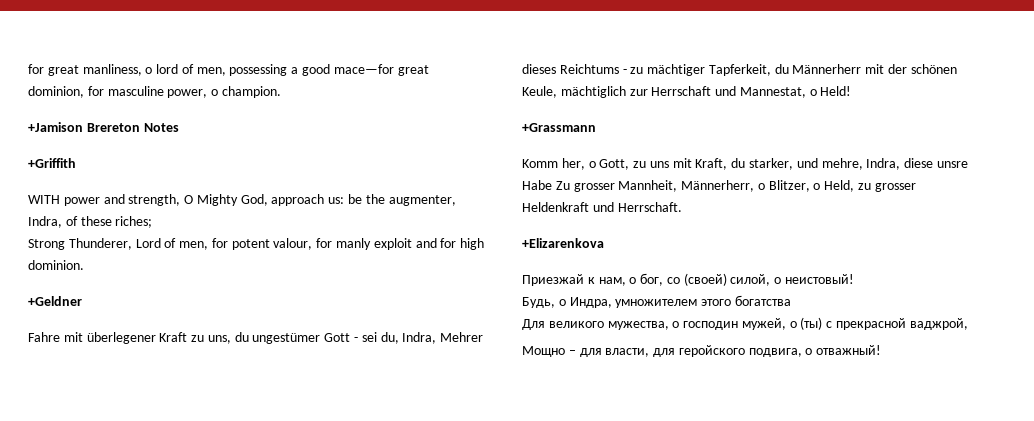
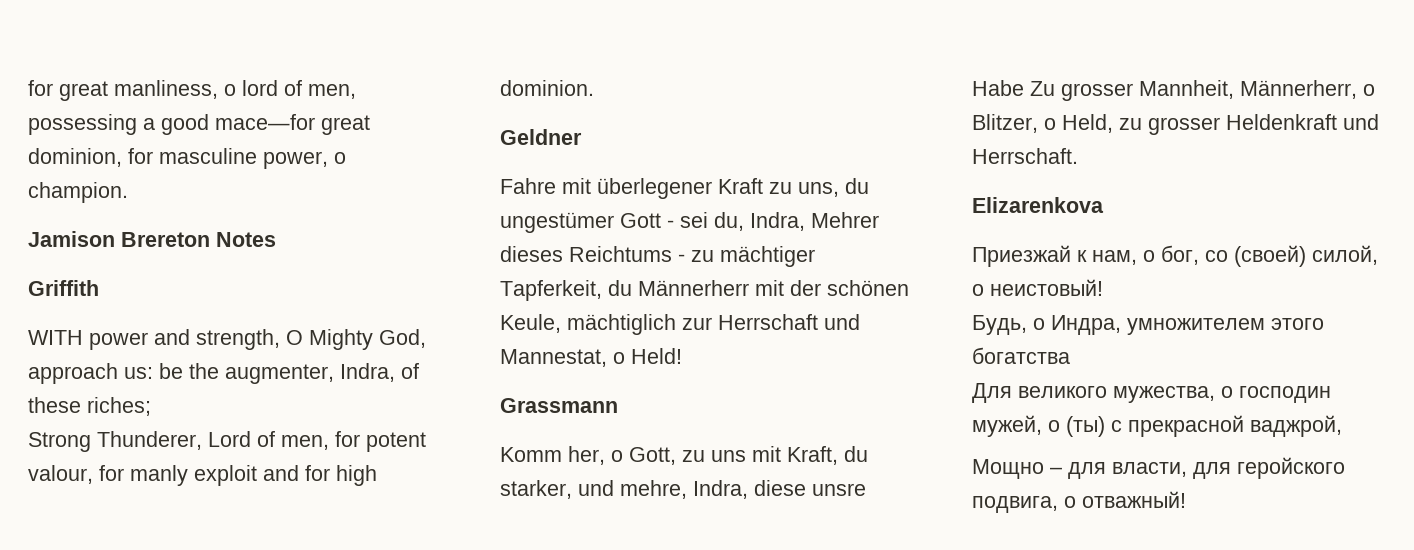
- +Jamison Brereton Notes
+ Jamison Brereton Notes
- +Griffith
+ Griffith
- +Geldner
+ Geldner
- +Grassmann
+ Grassmann
- +Elizarenkova
+ Elizarenkova

